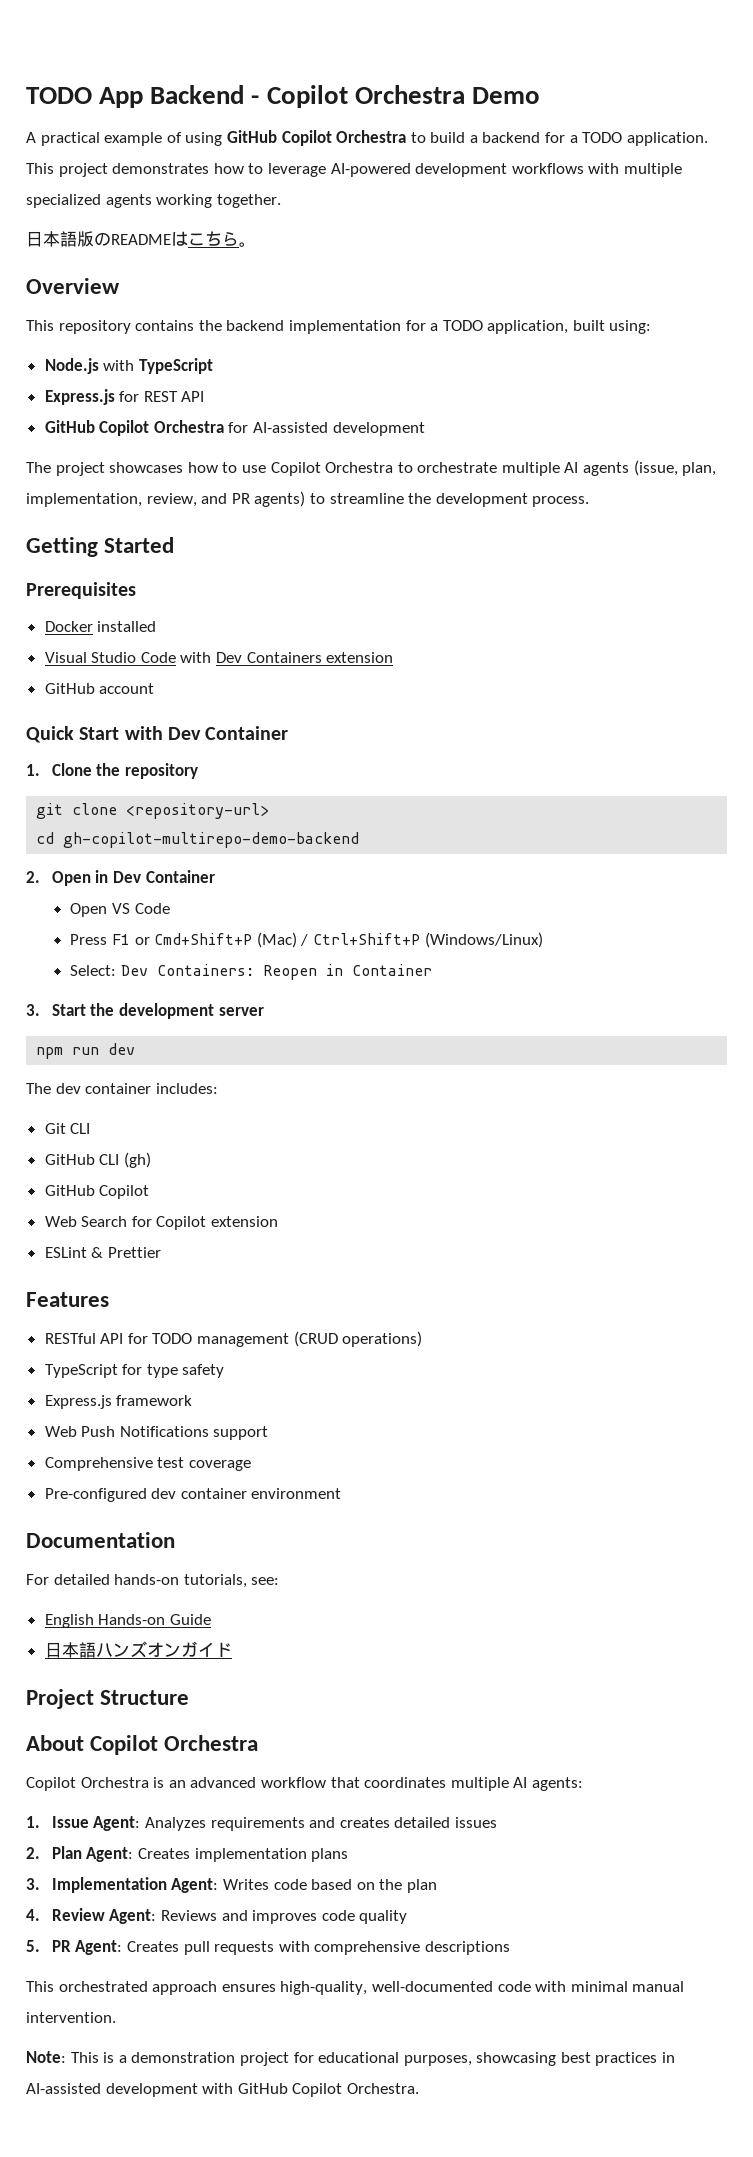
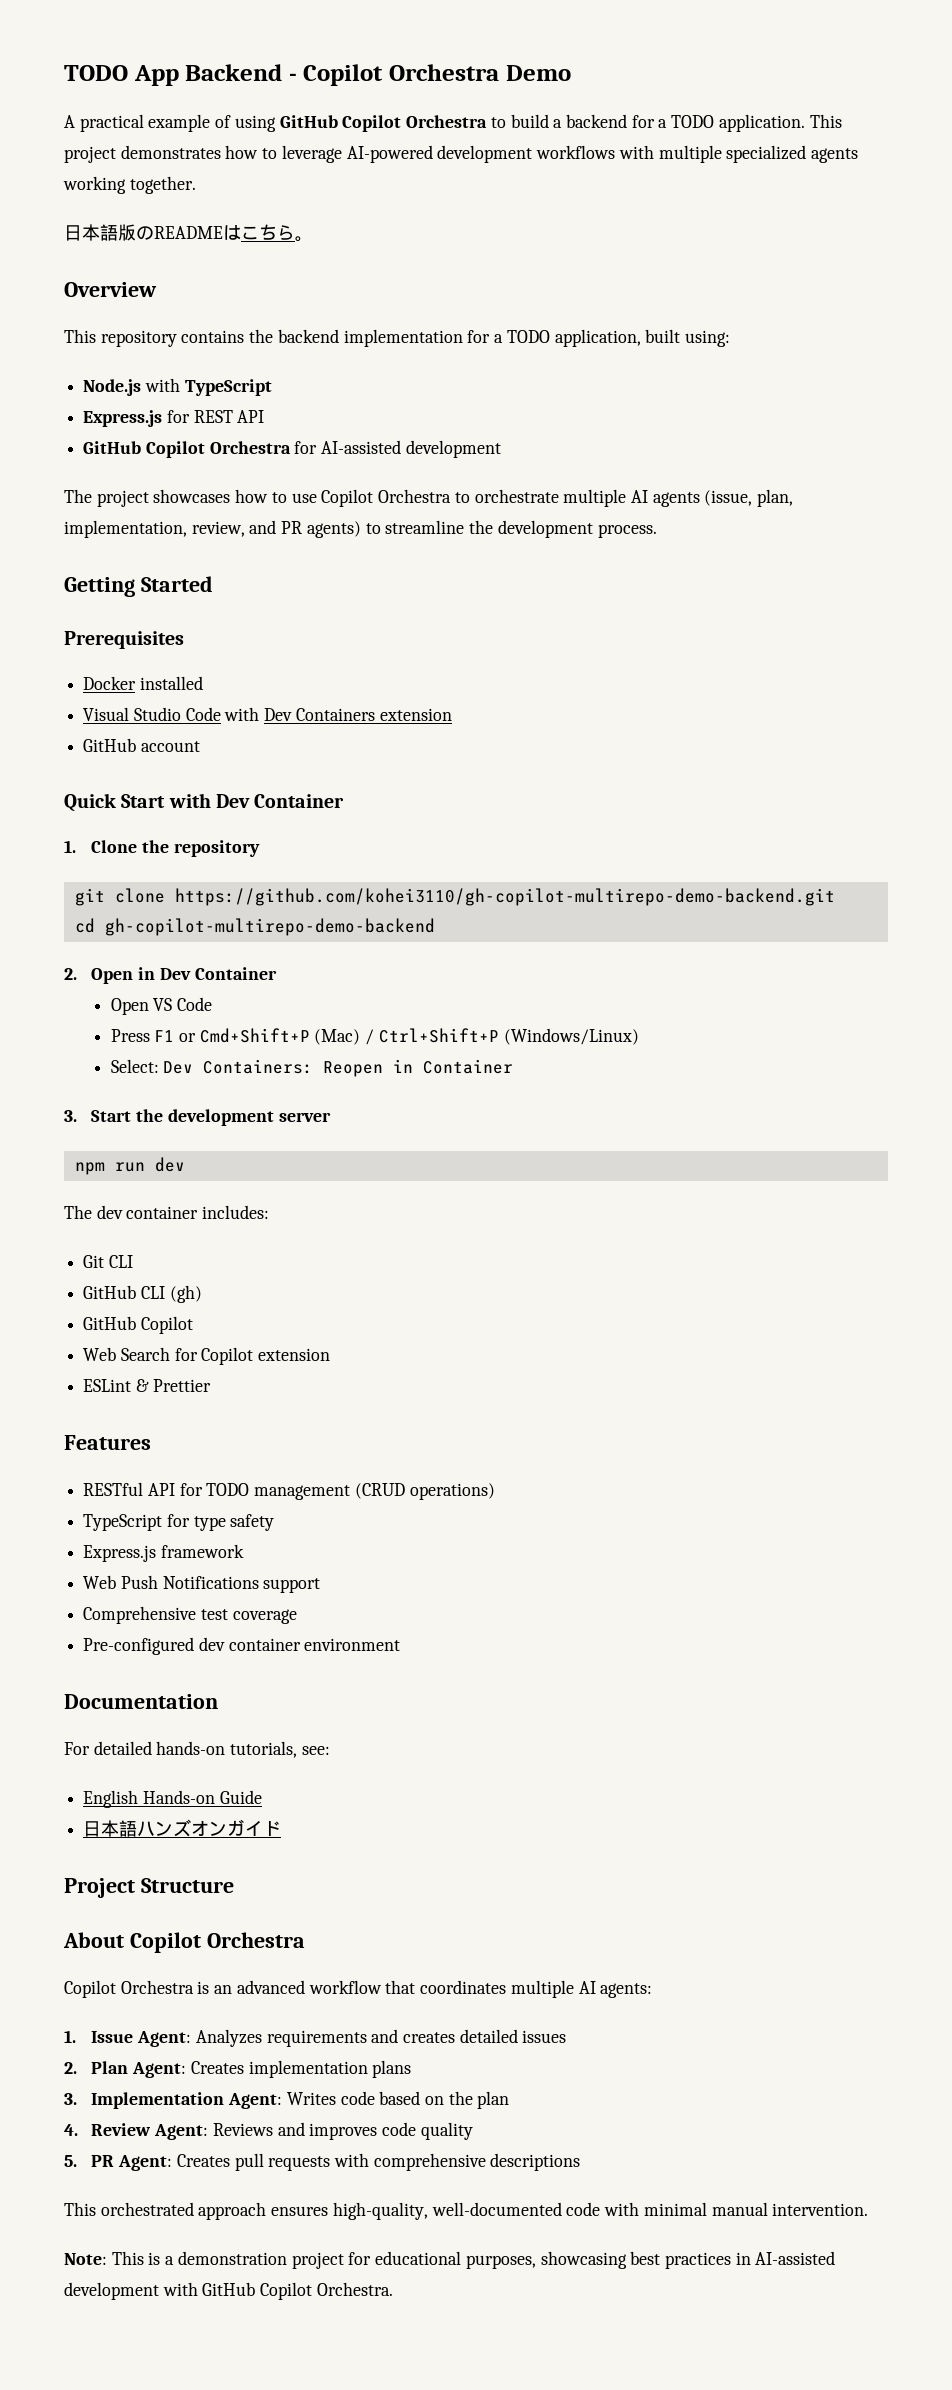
- git clone <repository-url>
+ git clone https://github.com/kohei3110/gh-copilot-multirepo-demo-backend.git

